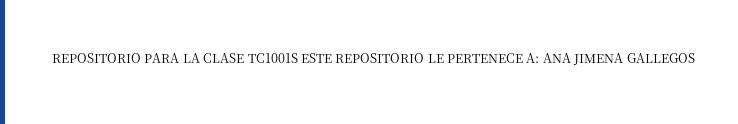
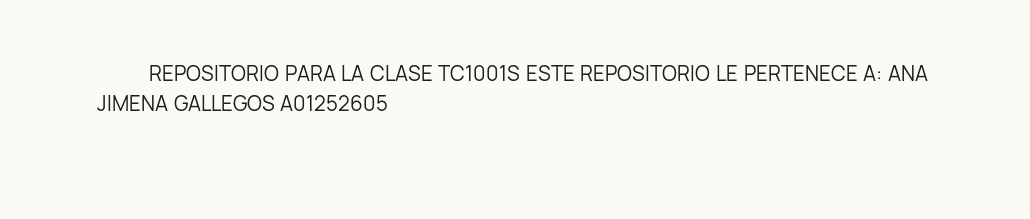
- REPOSITORIO PARA LA CLASE TC1001S ESTE REPOSITORIO LE PERTENECE A: ANA JIMENA GALLEGOS
+ REPOSITORIO PARA LA CLASE TC1001S ESTE REPOSITORIO LE PERTENECE A: ANA JIMENA GALLEGOS A01252605

